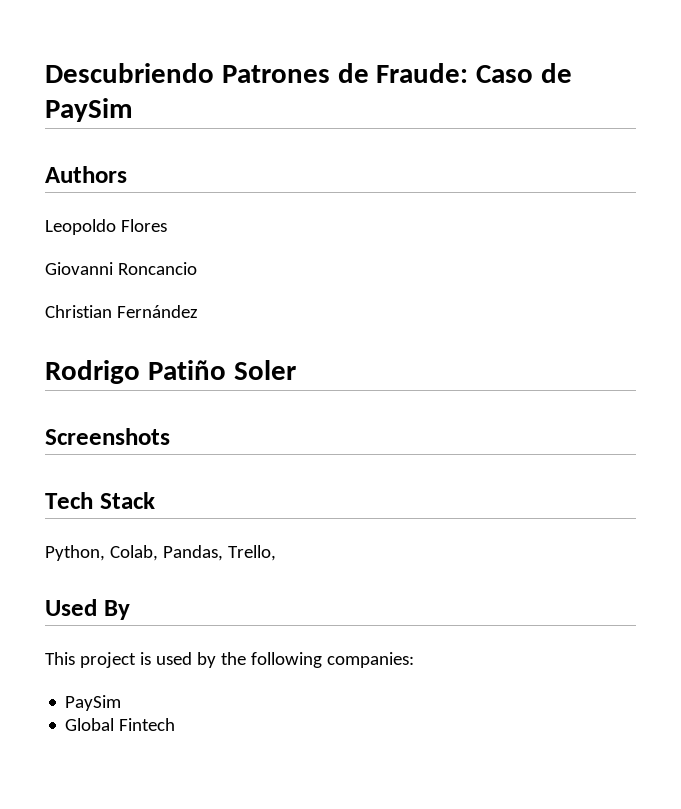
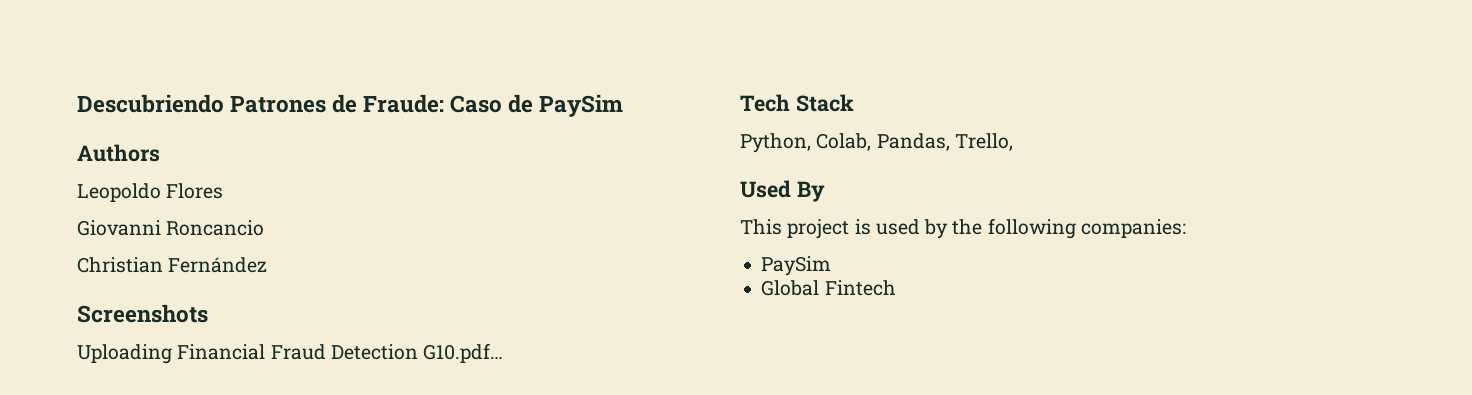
- Rodrigo Patiño Soler
  Screenshots
+ Uploading Financial Fraud Detection G10.pdf…

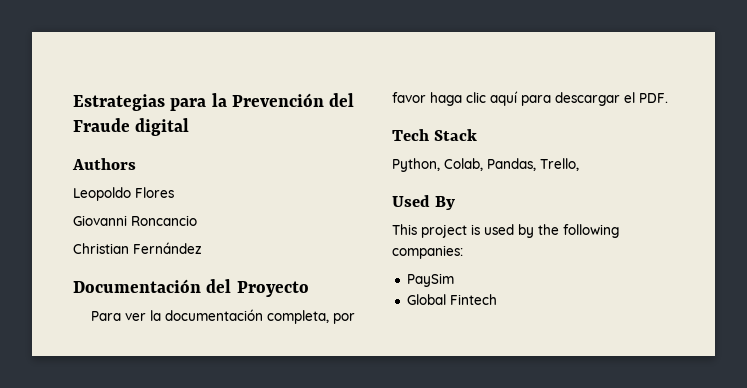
- Descubriendo Patrones de Fraude: Caso de PaySim
+ Estrategias para la Prevención del Fraude digital
- Screenshots
- Uploading Financial Fraud Detection G10.pdf…
+ Documentación del Proyecto
+ Para ver la documentación completa, por favor haga clic aquí para descargar el PDF.

